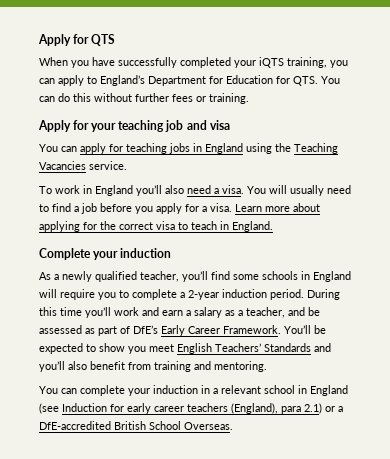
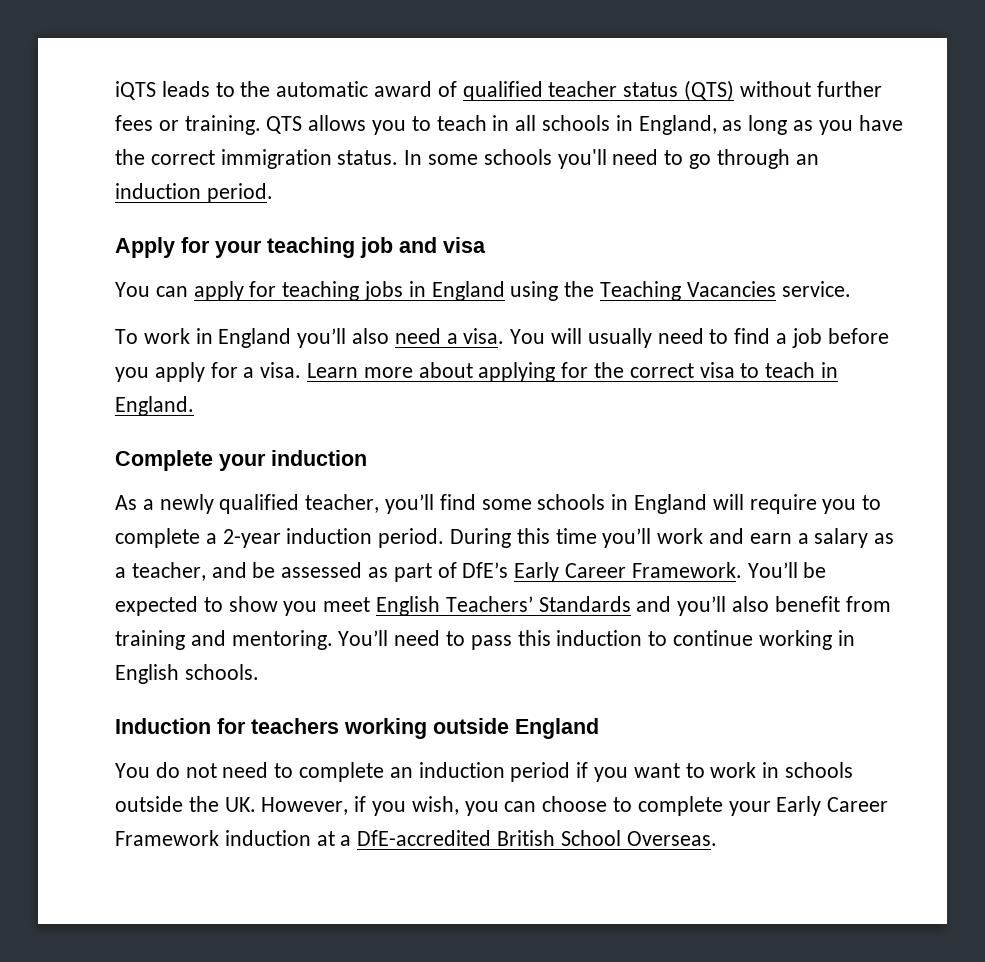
- Apply for QTS
- When you have successfully completed your iQTS training, you can apply to England’s Department for Education for QTS. You can do this without further fees or training.
+ iQTS leads to the automatic award of qualified teacher status (QTS) without further fees or training. QTS allows you to teach in all schools in England, as long as you have the correct immigration status. In some schools you'll need to go through an induction period.
- You’ll be expected to show you meet English Teachers’ Standards and you’ll also benefit from training and mentoring.
- You can complete your induction in a relevant school in England (see Induction for early career teachers (England), para 2.1) or a DfE-accredited British School Overseas.
+ You’ll be expected to show you meet English Teachers’ Standards and you’ll also benefit from training and mentoring. You’ll need to pass this induction to continue working in English schools.
+ Induction for teachers working outside England
+ You do not need to complete an induction period if you want to work in schools outside the UK. However, if you wish, you can choose to complete your Early Career Framework induction at a DfE-accredited British School Overseas.

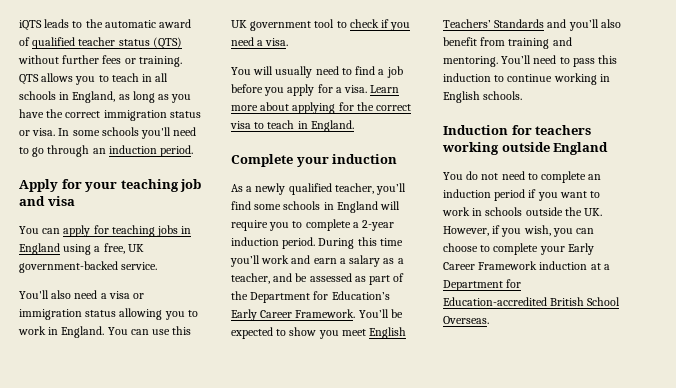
- QTS allows you to teach in all schools in England, as long as you have the correct immigration status.
+ QTS allows you to teach in all schools in England, as long as you have the correct immigration status or visa.
- You can apply for teaching jobs in England using the Teaching Vacancies service.
- To work in England you’ll also need a visa. You will usually need to find a job before you apply for a visa.
+ You can apply for teaching jobs in England using a free, UK government-backed service.
+ You'll also need a visa or immigration status allowing you to work in England. You can use this UK government tool to check if you need a visa.
+ You will usually need to find a job before you apply for a visa.
- During this time you’ll work and earn a salary as a teacher, and be assessed as part of DfE’s Early Career Framework.
+ During this time you’ll work and earn a salary as a teacher, and be assessed as part of the Department for Education’s Early Career Framework.
- You do not need to complete an induction period if you want to work in schools outside the UK. However, if you wish, you can choose to complete your Early Career Framework induction at a DfE-accredited British School Overseas.
+ You do not need to complete an induction period if you want to work in schools outside the UK. However, if you wish, you can choose to complete your Early Career Framework induction at a Department for Education-accredited British School Overseas.

